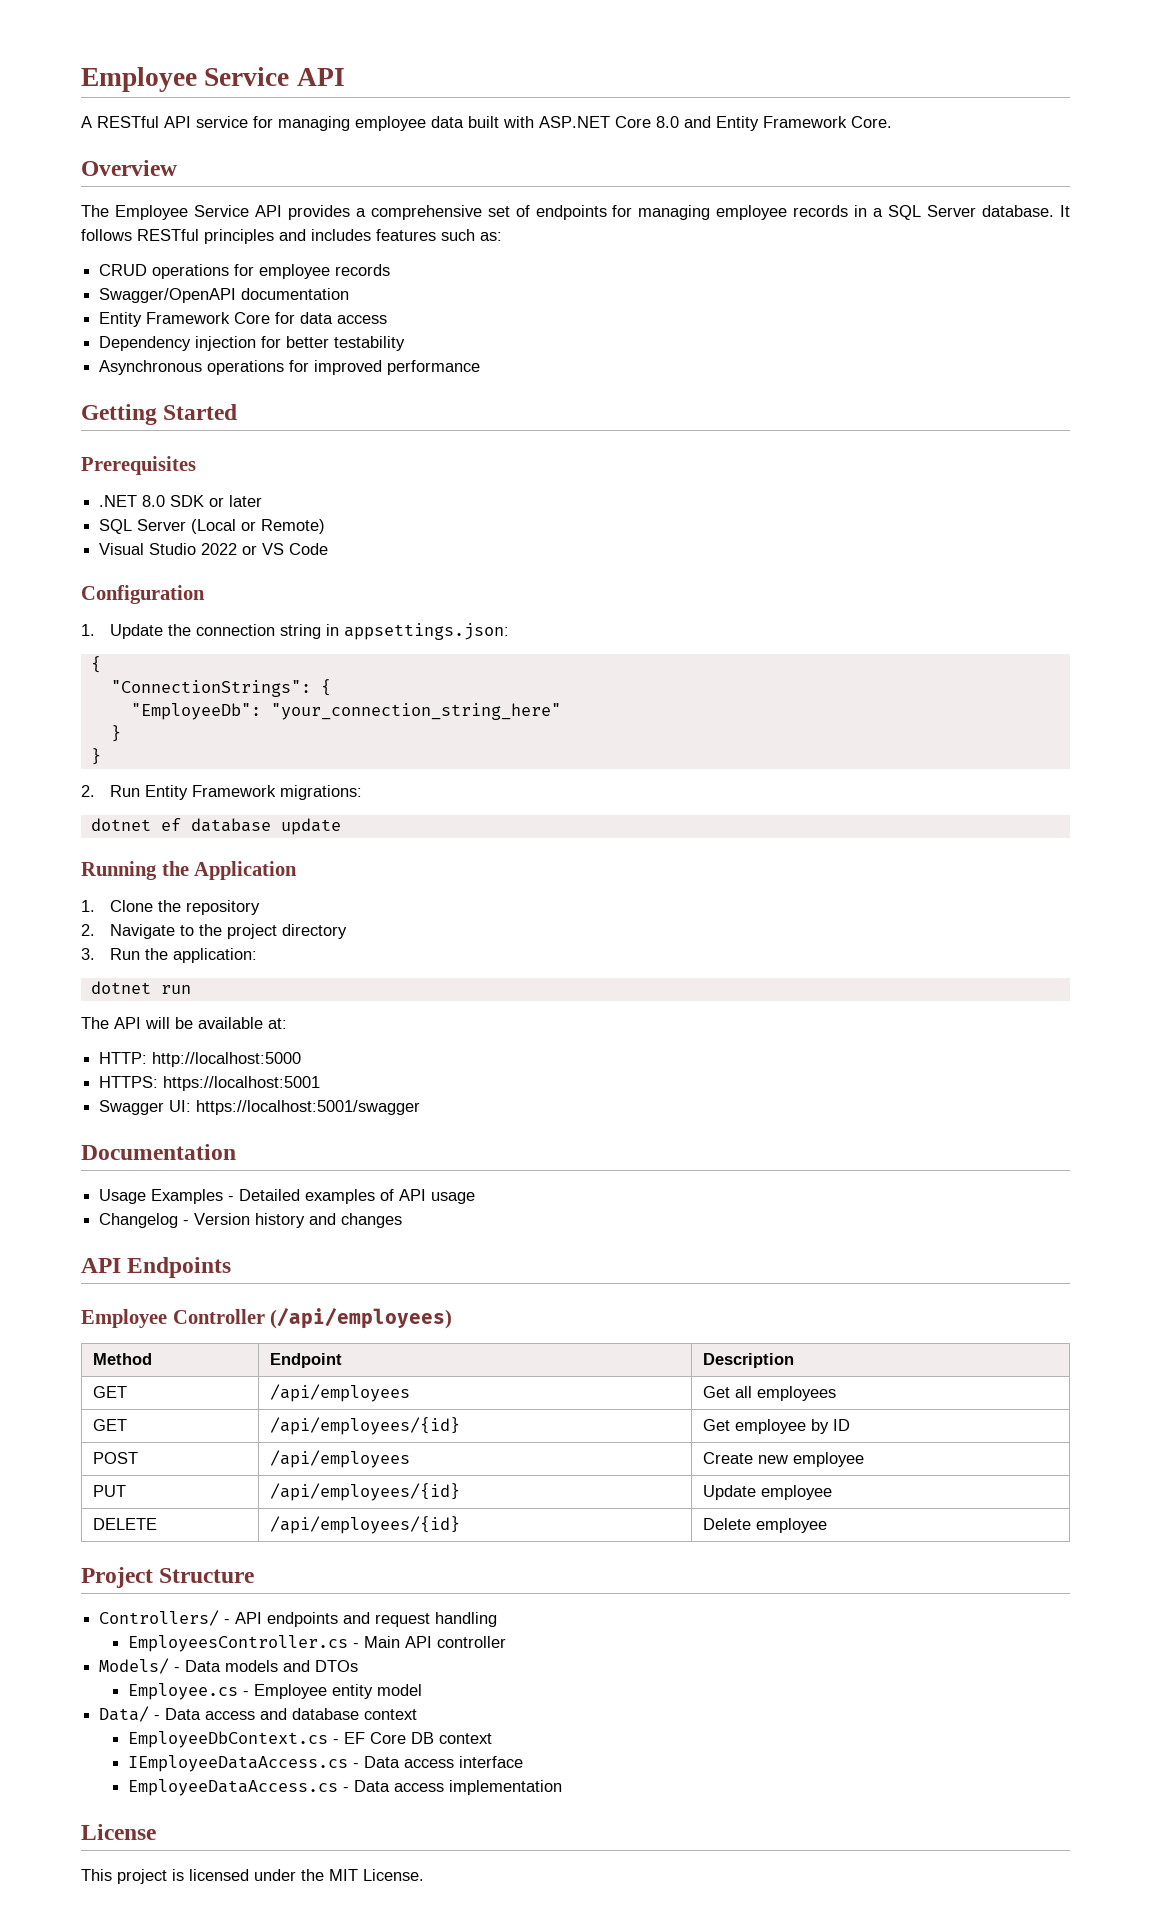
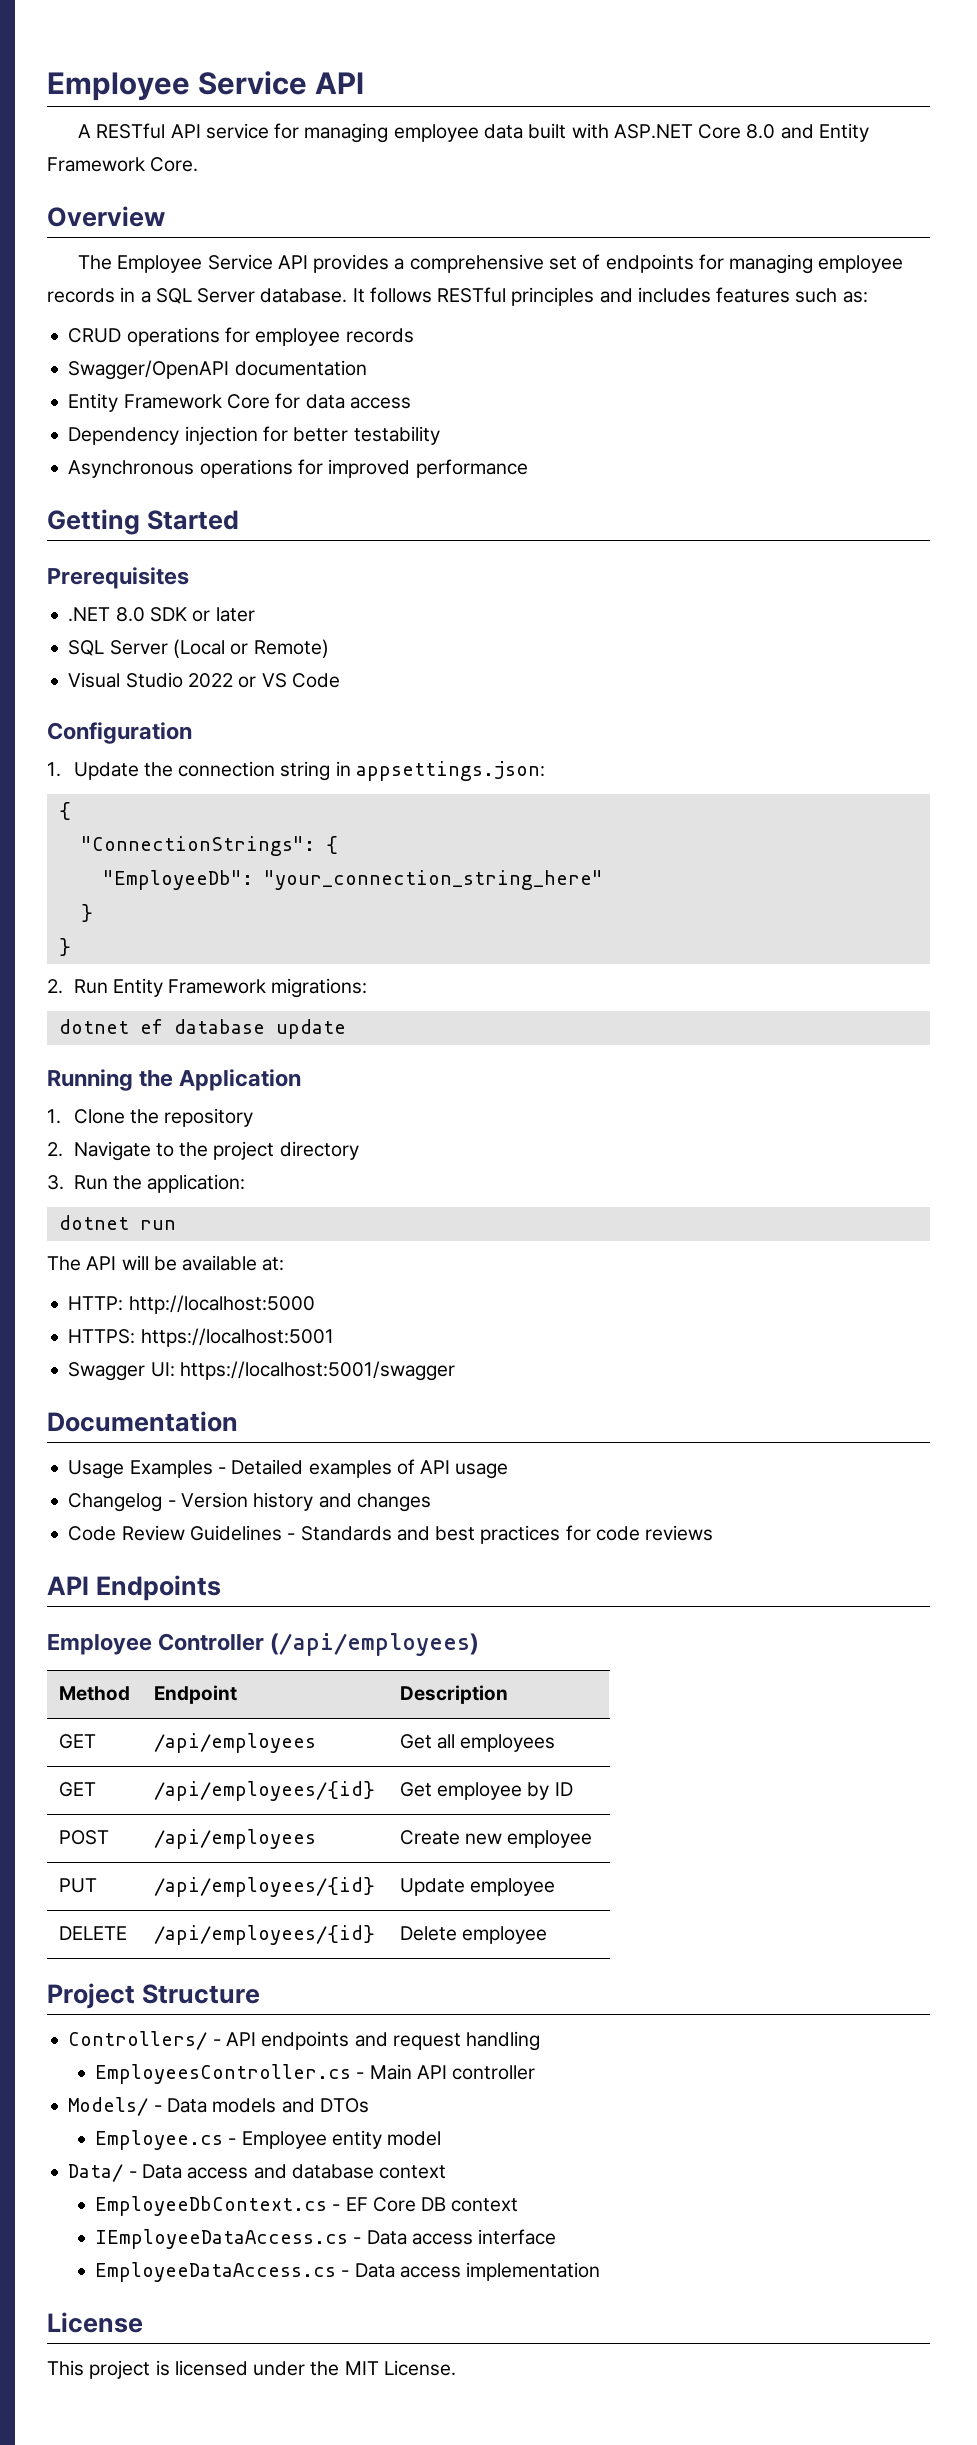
+ Code Review Guidelines - Standards and best practices for code reviews

